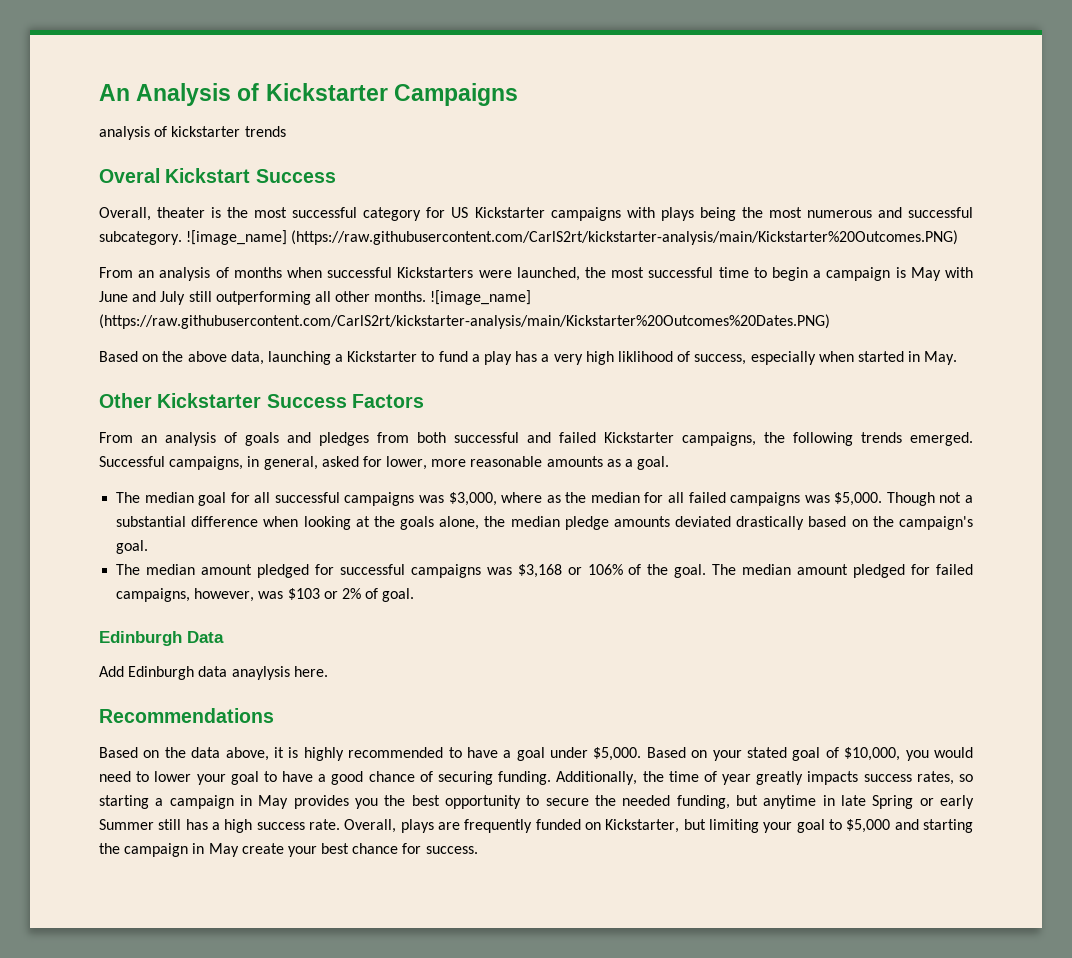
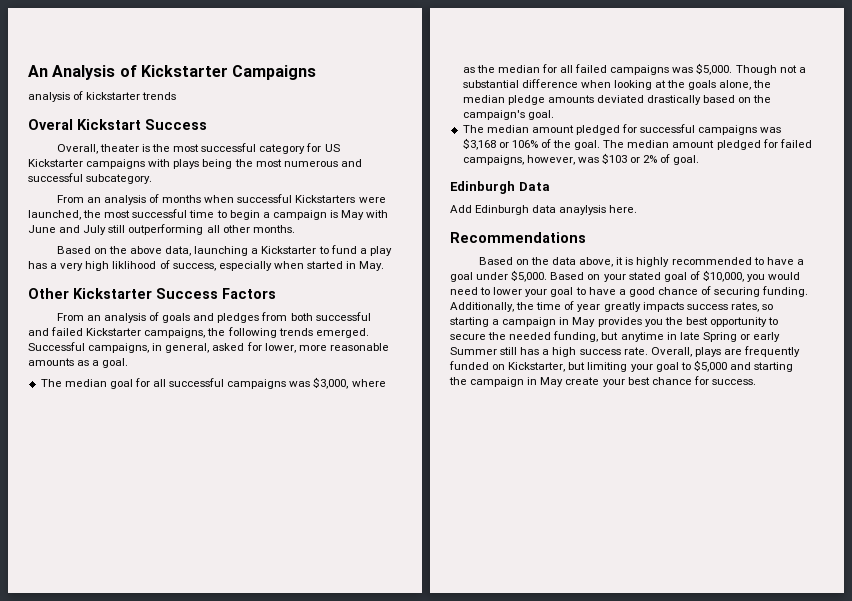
- ![image_name] (https://raw.githubusercontent.com/CarlS2rt/kickstarter-analysis/main/Kickstarter%20Outcomes.PNG)
- ![image_name] (https://raw.githubusercontent.com/CarlS2rt/kickstarter-analysis/main/Kickstarter%20Outcomes%20Dates.PNG)

